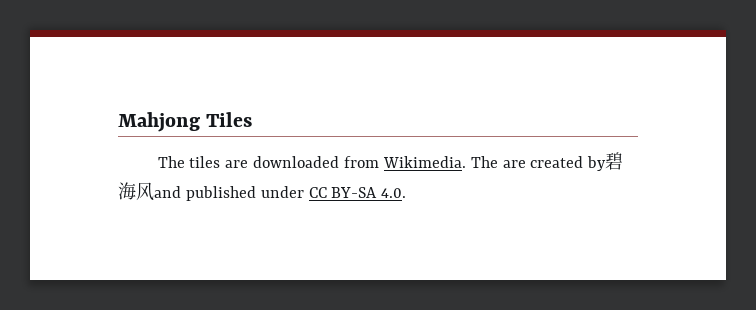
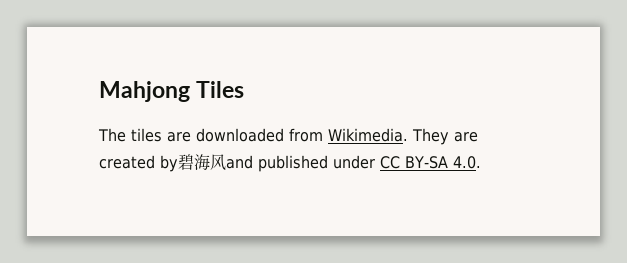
- The are created by碧海风and published under CC BY-SA 4.0.
+ They are created by碧海风and published under CC BY-SA 4.0.

